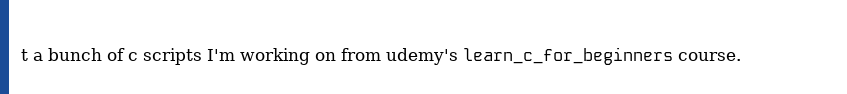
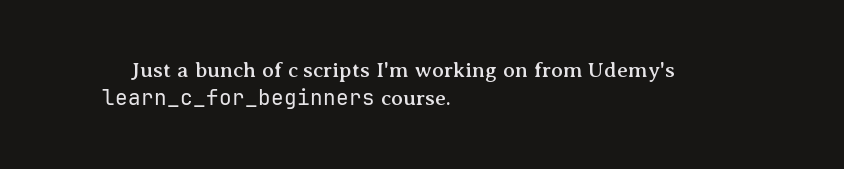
- t a bunch of c scripts I'm working on from udemy's learn_c_for_beginners course.
+ Just a bunch of c scripts I'm working on from Udemy's learn_c_for_beginners course.

